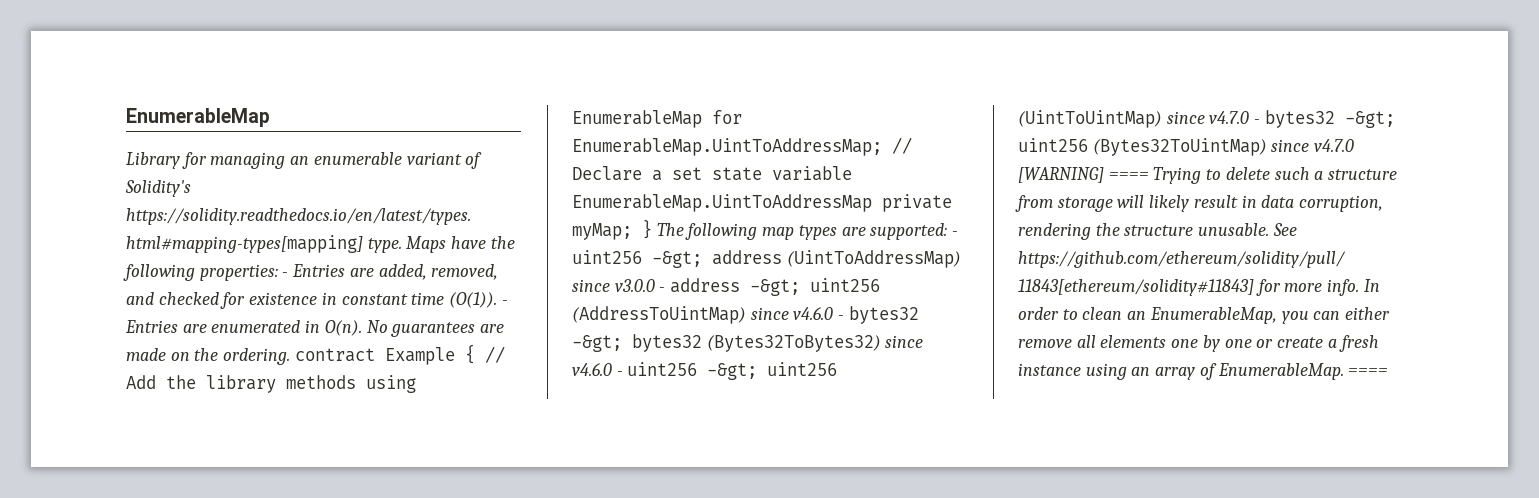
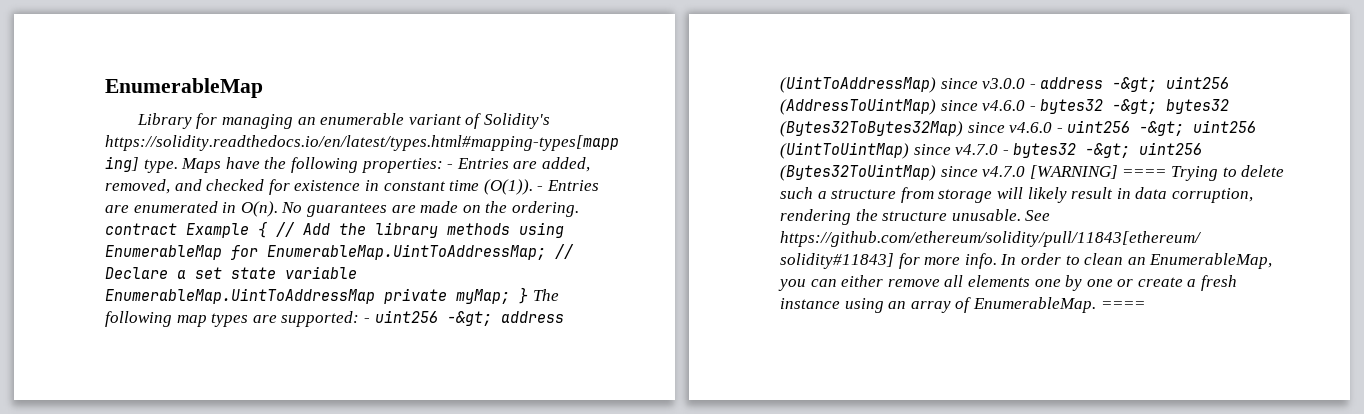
- bytes32 (Bytes32ToBytes32) since v4.6.0 - uint256 -&gt;
+ bytes32 (Bytes32ToBytes32Map) since v4.6.0 - uint256 -&gt;

